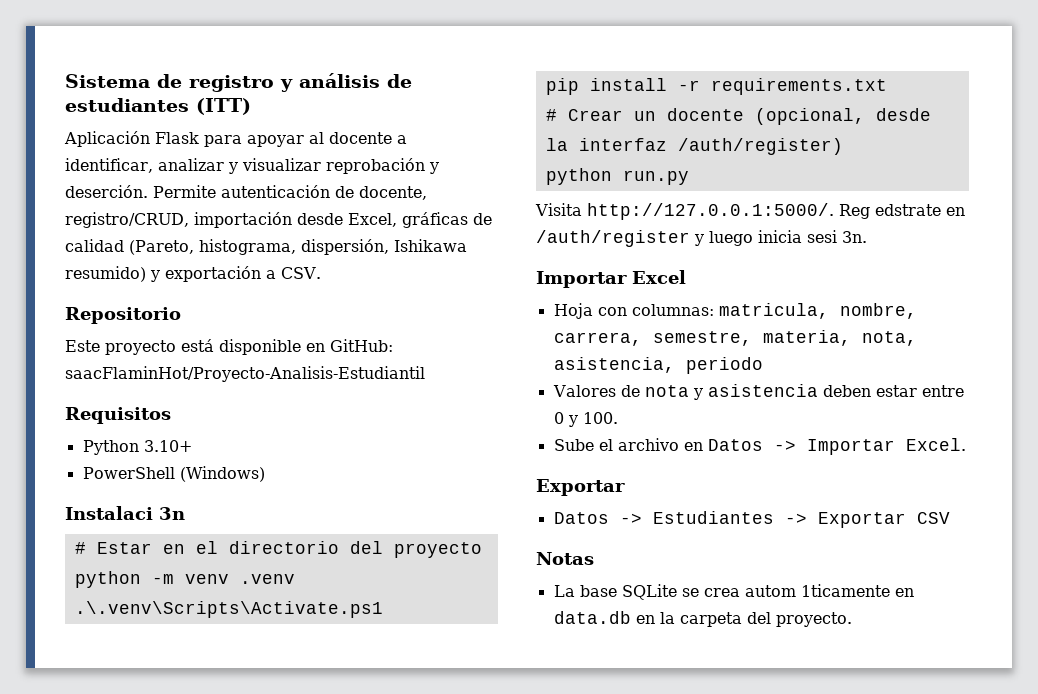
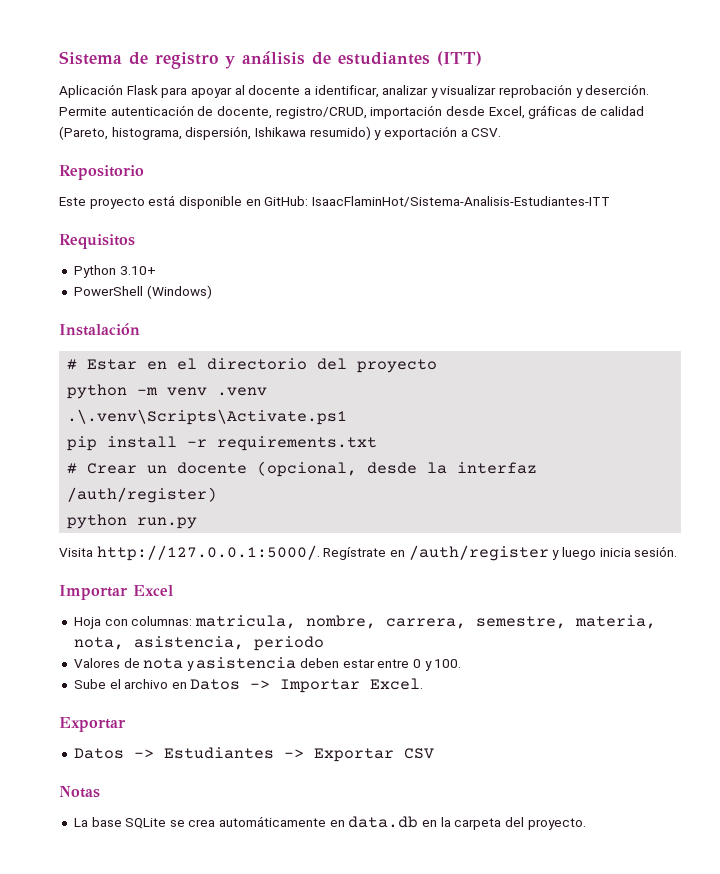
- Este proyecto está disponible en GitHub: saacFlaminHot/Proyecto-Analisis-Estudiantil
+ Este proyecto está disponible en GitHub: IsaacFlaminHot/Sistema-Analisis-Estudiantes-ITT
- Instalaci 3n
+ Instalación
- Visita http://127.0.0.1:5000/. Reg edstrate en /auth/register y luego inicia sesi 3n.
+ Visita http://127.0.0.1:5000/. Regístrate en /auth/register y luego inicia sesión.
- La base SQLite se crea autom 1ticamente en data.db en la carpeta del proyecto.
+ La base SQLite se crea automáticamente en data.db en la carpeta del proyecto.

